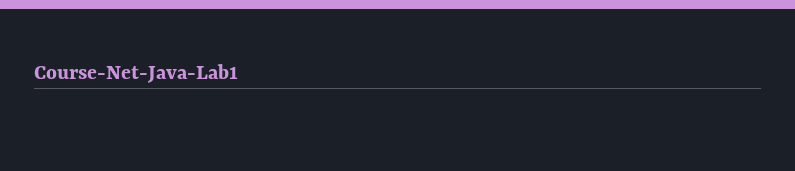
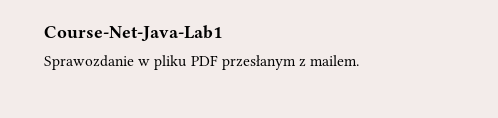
+ Sprawozdanie w pliku PDF przesłanym z mailem.

